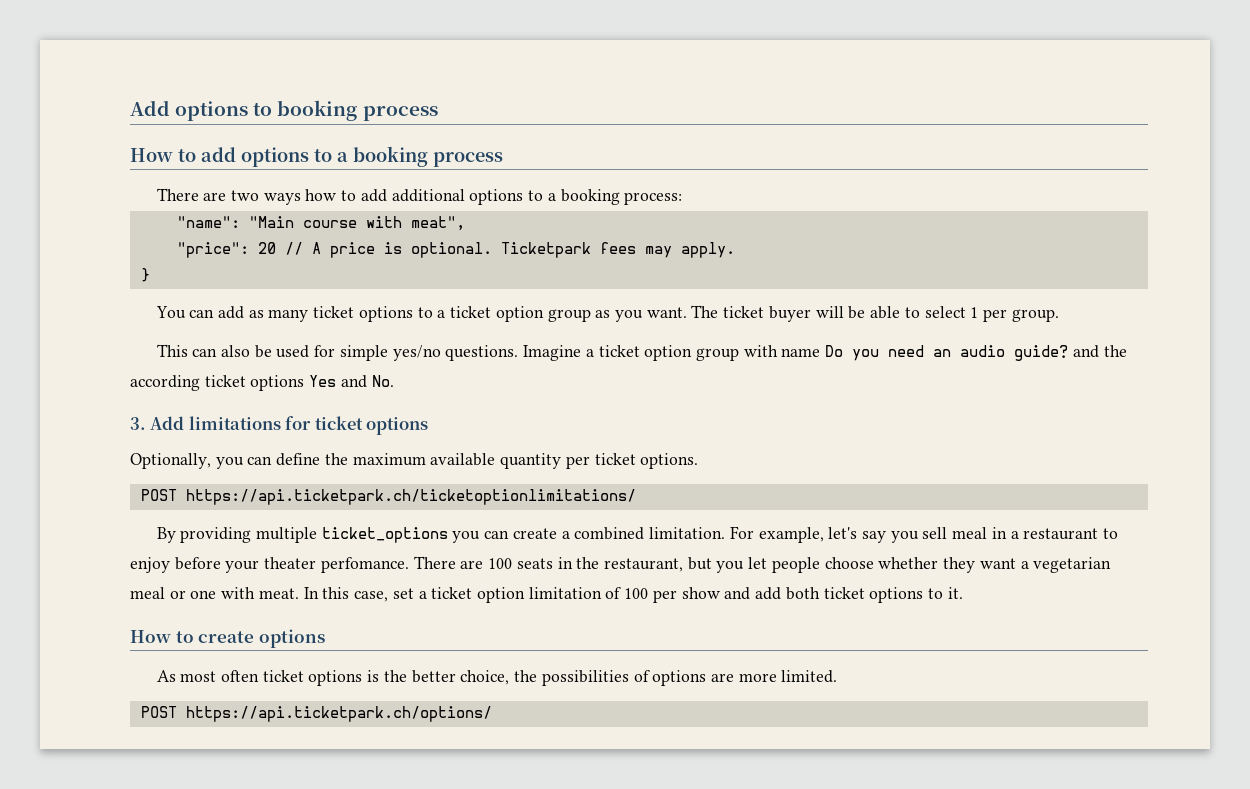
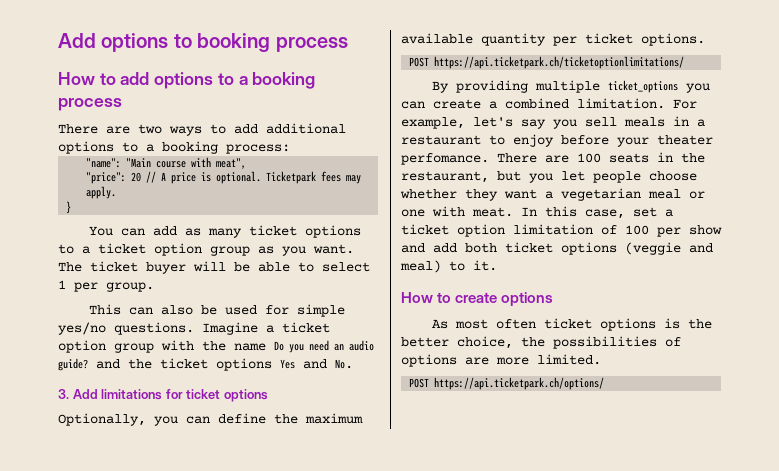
- There are two ways how to add additional options to a booking process:
+ There are two ways to add additional options to a booking process:
- Imagine a ticket option group with name Do you need an audio guide? and the according ticket options Yes and No.
+ Imagine a ticket option group with the name Do you need an audio guide? and the ticket options Yes and No.
- For example, let's say you sell meal in a restaurant to enjoy before your theater perfomance.
+ For example, let's say you sell meals in a restaurant to enjoy before your theater perfomance.
- In this case, set a ticket option limitation of 100 per show and add both ticket options to it.
+ In this case, set a ticket option limitation of 100 per show and add both ticket options (veggie and meal) to it.

